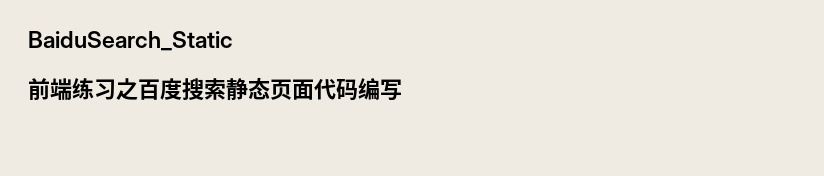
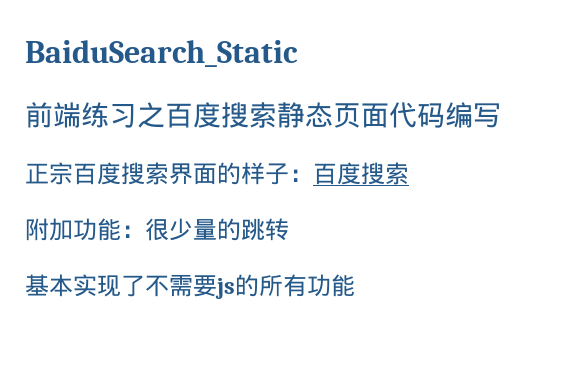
+ 正宗百度搜索界面的样子：百度搜索
+ 附加功能：很少量的跳转
+ 基本实现了不需要js的所有功能

